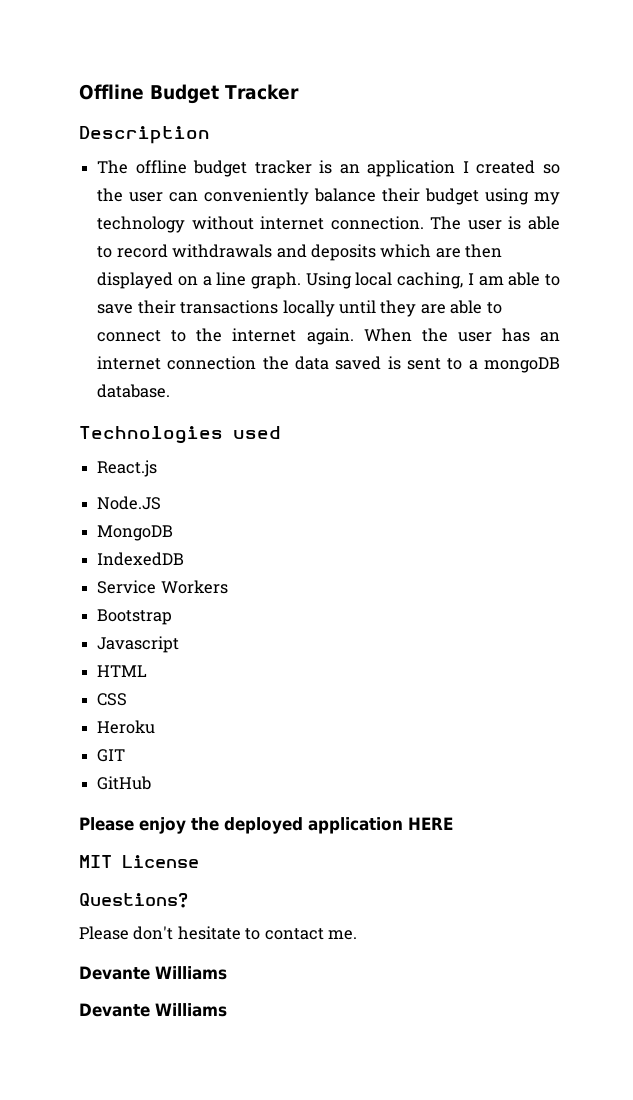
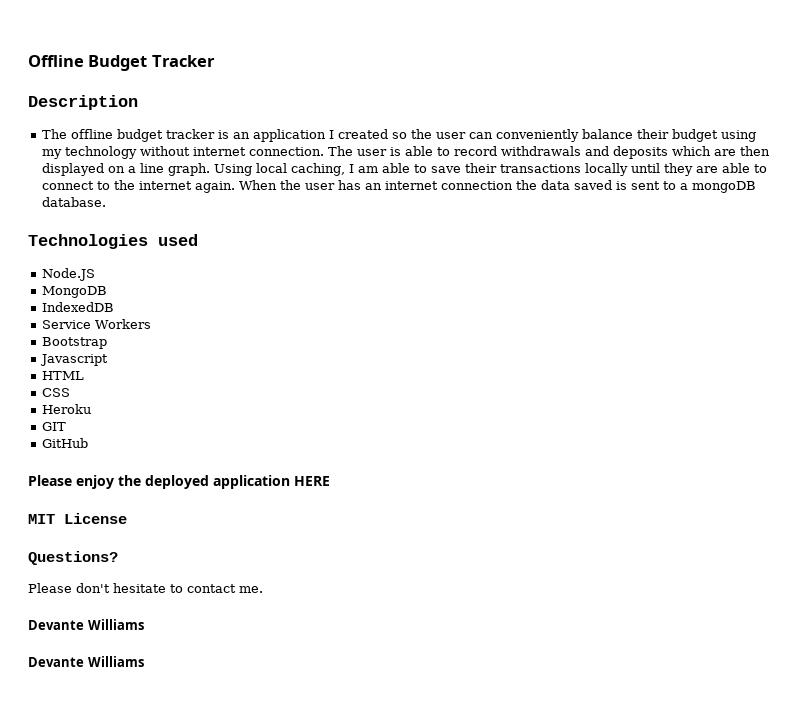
- React.js

